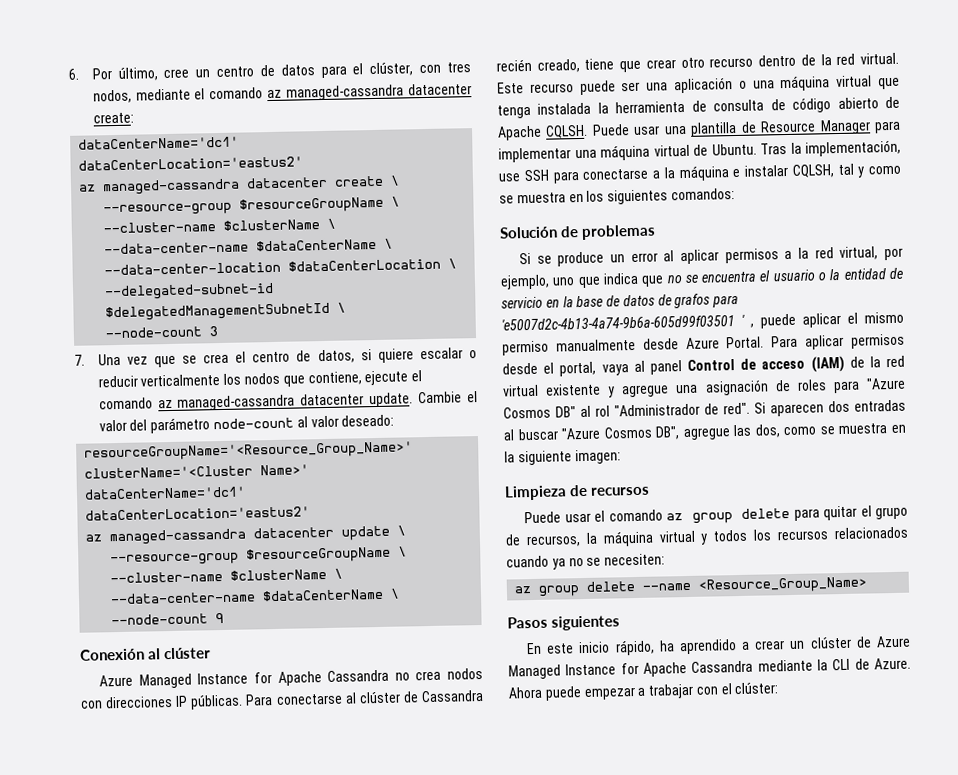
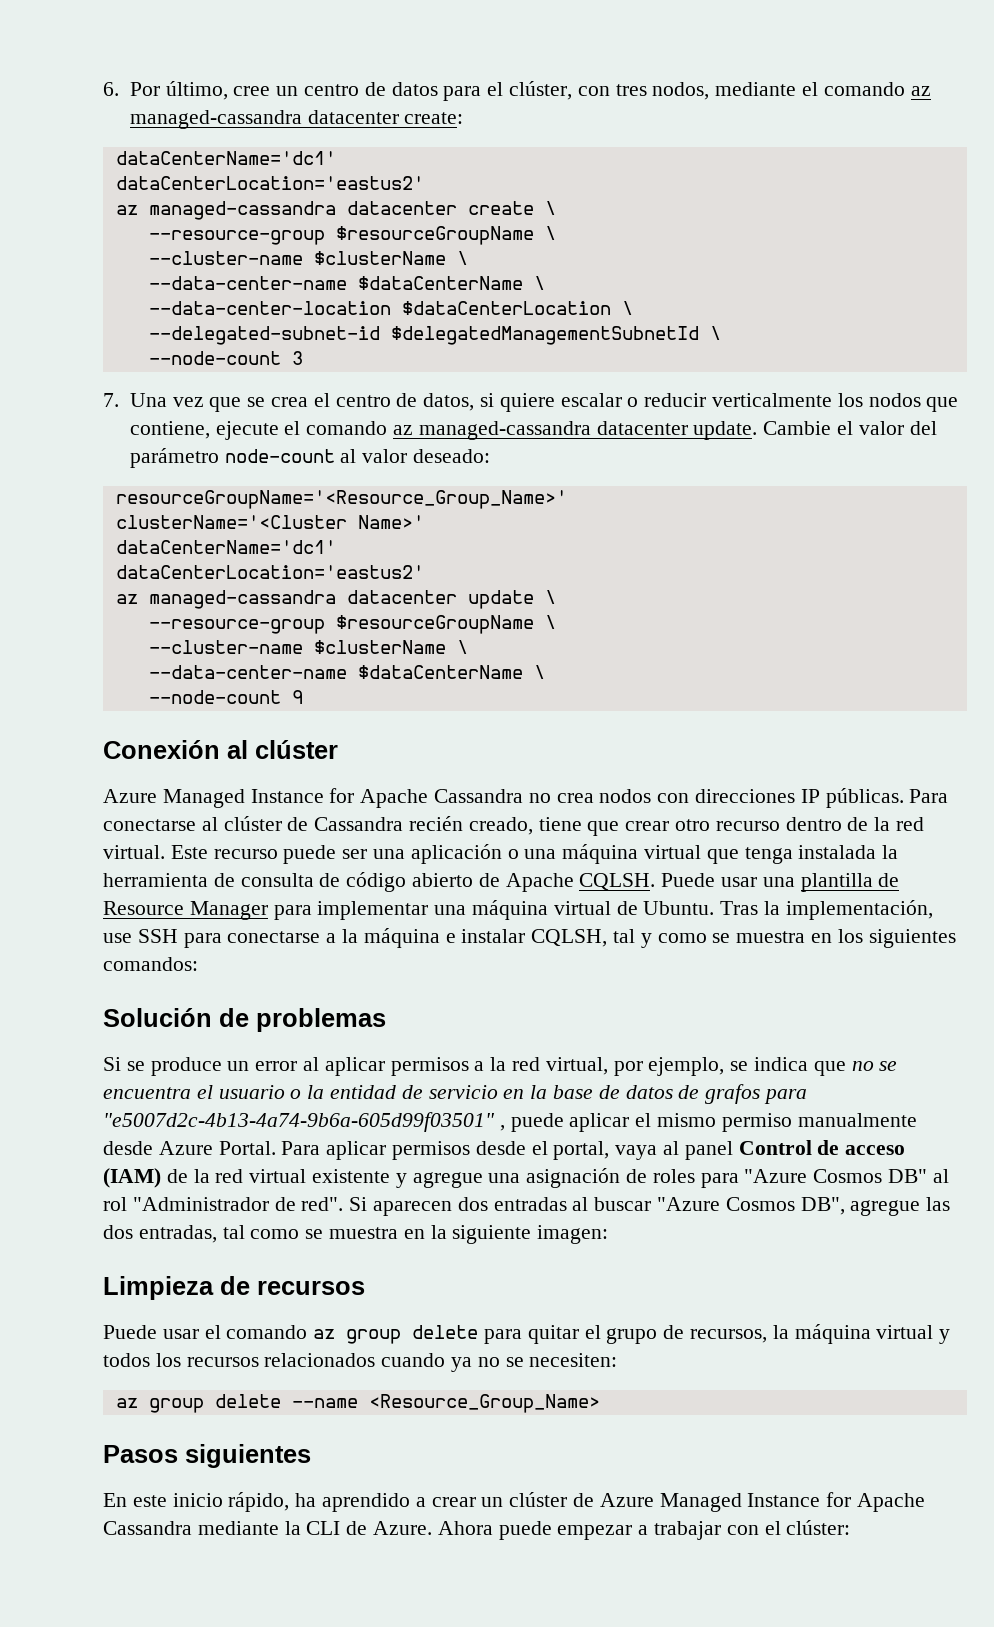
- Si se produce un error al aplicar permisos a la red virtual, por ejemplo, uno que indica que no se encuentra el usuario o la entidad de servicio en la base de datos de grafos para 'e5007d2c-4b13-4a74-9b6a-605d99f03501 ' , puede aplicar el mismo permiso manualmente desde Azure Portal.
+ Si se produce un error al aplicar permisos a la red virtual, por ejemplo, se indica que no se encuentra el usuario o la entidad de servicio en la base de datos de grafos para "e5007d2c-4b13-4a74-9b6a-605d99f03501" , puede aplicar el mismo permiso manualmente desde Azure Portal.
- Si aparecen dos entradas al buscar "Azure Cosmos DB", agregue las dos, como se muestra en la siguiente imagen:
+ Si aparecen dos entradas al buscar "Azure Cosmos DB", agregue las dos entradas, tal como se muestra en la siguiente imagen:

